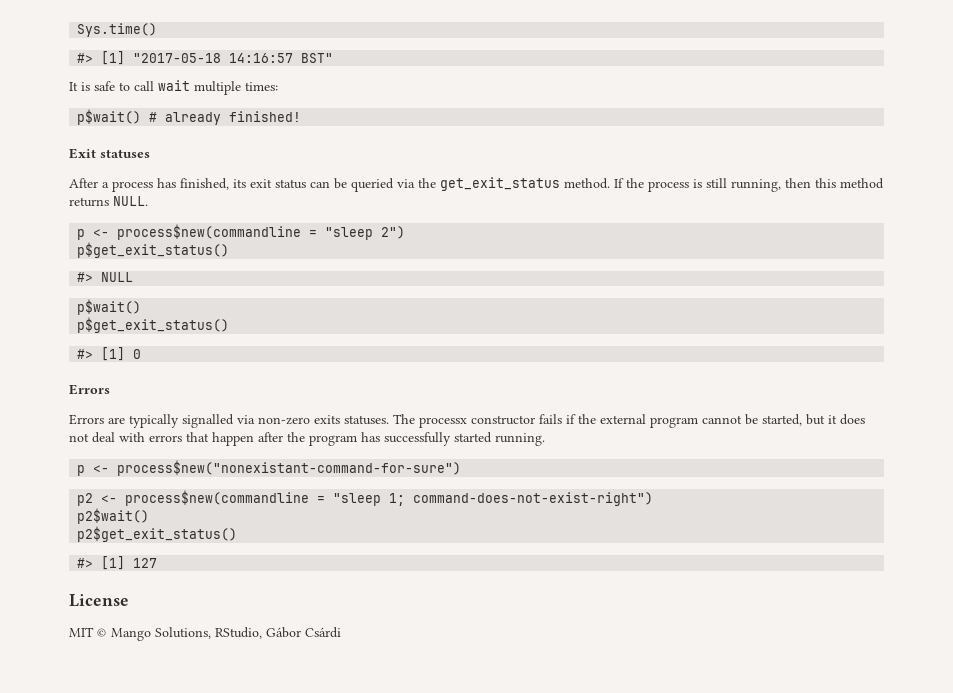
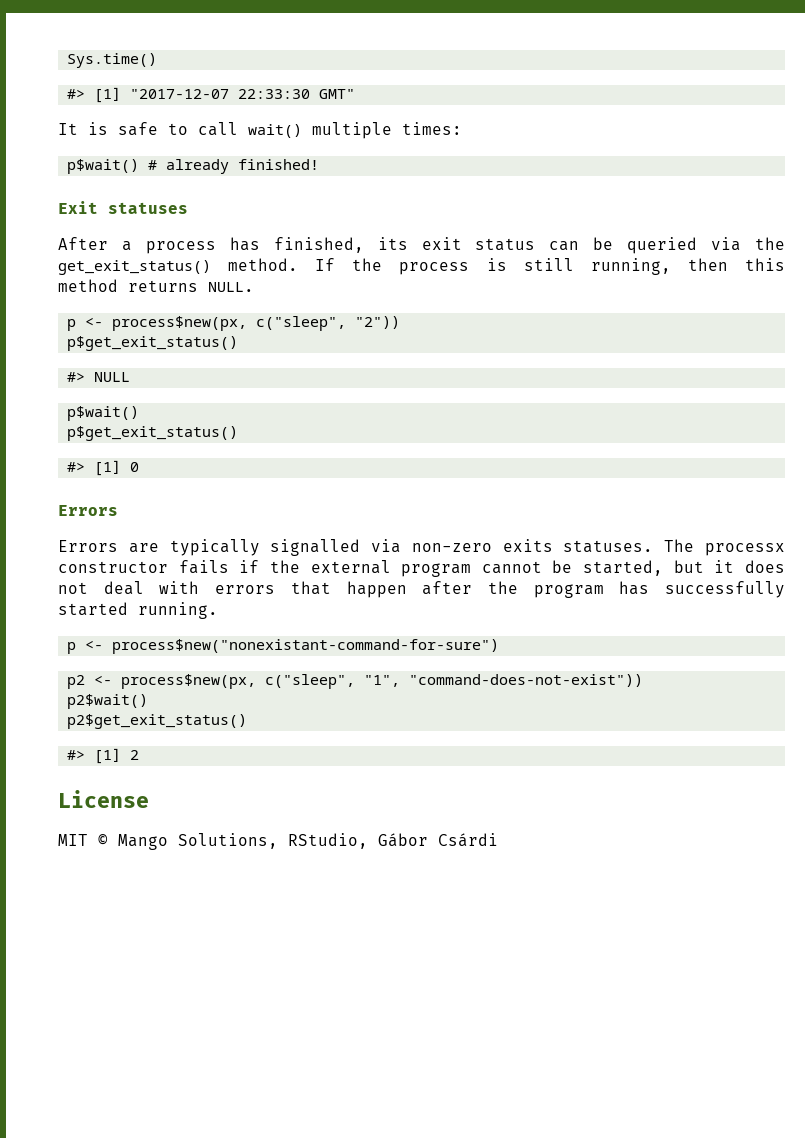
- #> [1] "2017-05-18 14:16:57 BST"
+ #> [1] "2017-12-07 22:33:30 GMT"
- It is safe to call wait multiple times:
+ It is safe to call wait() multiple times:
- After a process has finished, its exit status can be queried via the get_exit_status method.
+ After a process has finished, its exit status can be queried via the get_exit_status() method.
- p <- process$new(commandline = "sleep 2")
+ p <- process$new(px, c("sleep", "2"))
- p2 <- process$new(commandline = "sleep 1; command-does-not-exist-right")
+ p2 <- process$new(px, c("sleep", "1", "command-does-not-exist"))
- #> [1] 127
+ #> [1] 2

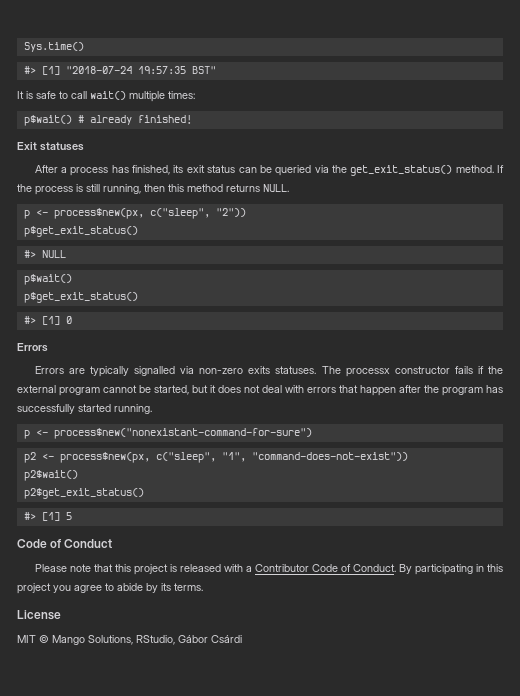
- #> [1] "2017-12-07 22:33:30 GMT"
+ #> [1] "2018-07-24 19:57:35 BST"
- #> [1] 2
+ #> [1] 5
+ Code of Conduct
+ Please note that this project is released with a Contributor Code of Conduct. By participating in this project you agree to abide by its terms.

